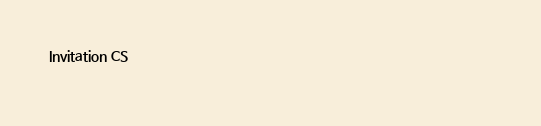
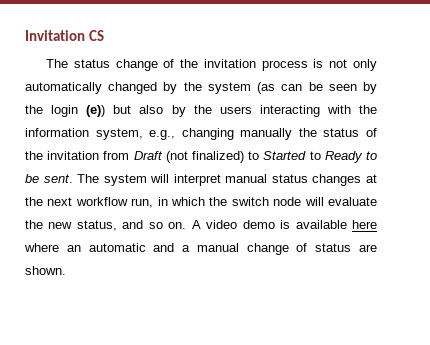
+ The status change of the invitation process is not only automatically changed by the system (as can be seen by the login (e)) but also by the users interacting with the information system, e.g., changing manually the status of the invitation from Draft (not finalized) to Started to Ready to be sent. The system will interpret manual status changes at the next workflow run, in which the switch node will evaluate the new status, and so on. A video demo is available here where an automatic and a manual change of status are shown.

